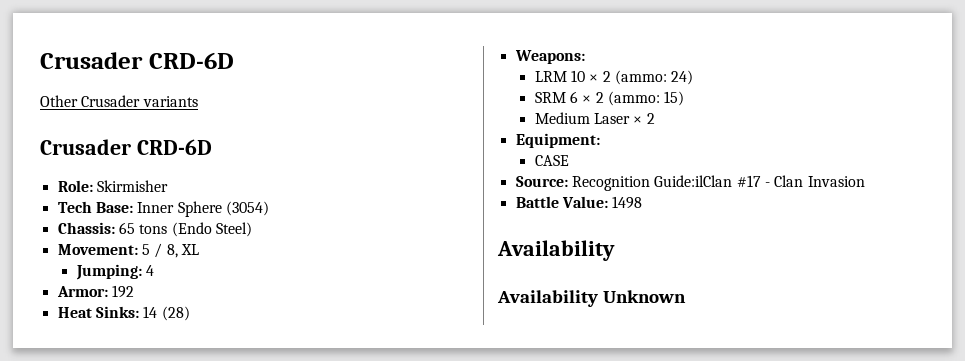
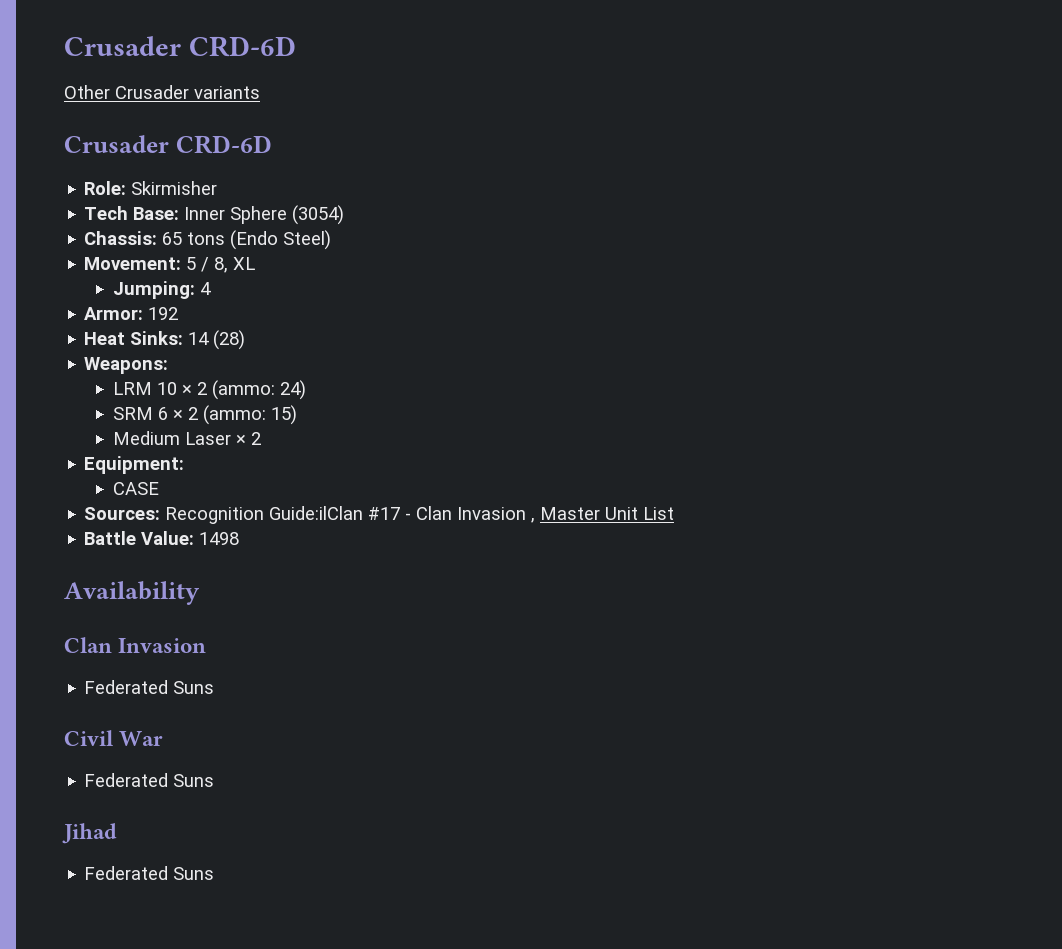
- Source: Recognition Guide:ilClan #17 - Clan Invasion
+ Sources: Recognition Guide:ilClan #17 - Clan Invasion , Master Unit List
  Battle Value: 1498
  Availability
- Availability Unknown
+ Clan Invasion
+ Federated Suns
+ Civil War
+ Federated Suns
+ Jihad
+ Federated Suns

